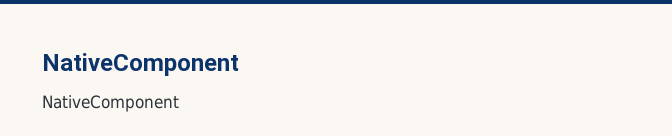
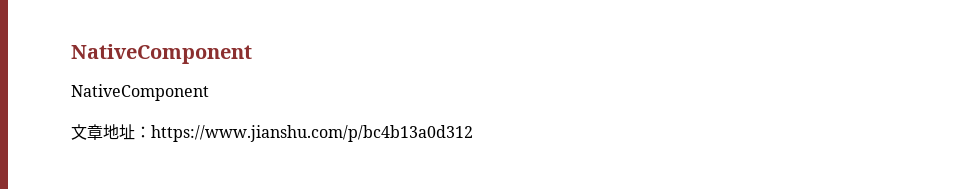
+ 文章地址：https://www.jianshu.com/p/bc4b13a0d312

